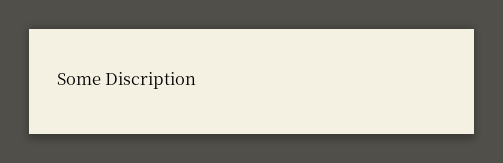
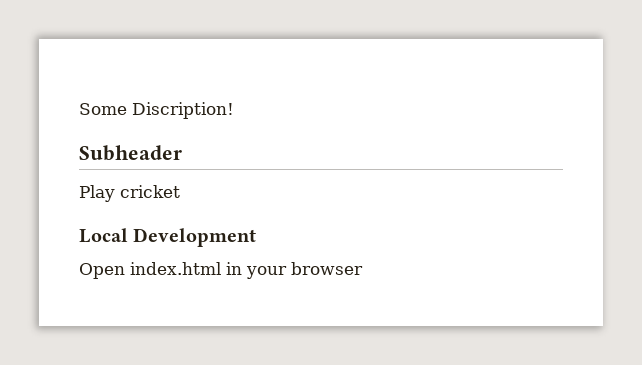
- Some Discription
+ Some Discription!
+ Subheader
+ Play cricket
+ Local Development
+ Open index.html in your browser

